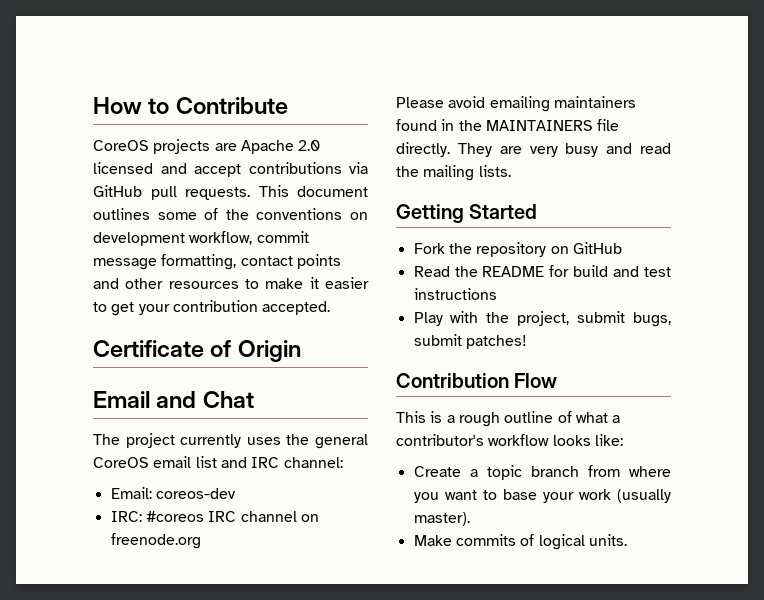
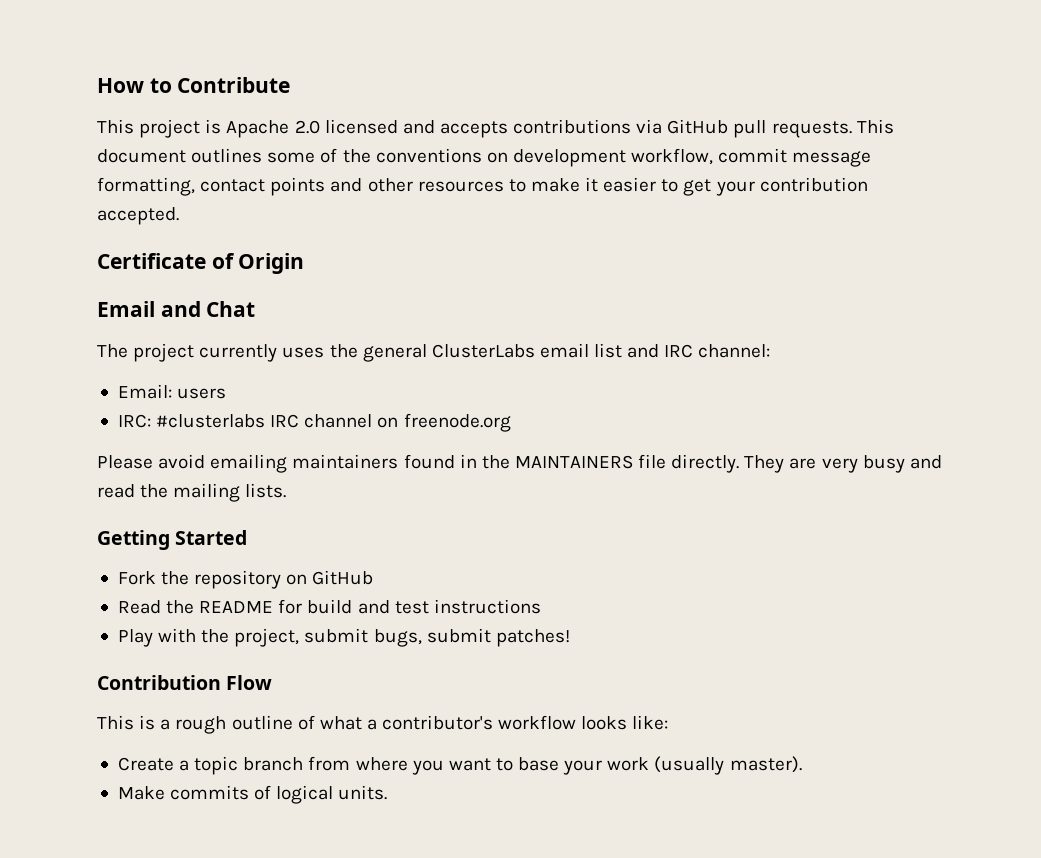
- CoreOS projects are Apache 2.0 licensed and accept contributions via GitHub pull requests.
+ This project is Apache 2.0 licensed and accepts contributions via GitHub pull requests.
- The project currently uses the general CoreOS email list and IRC channel:
+ The project currently uses the general ClusterLabs email list and IRC channel:
- Email: coreos-dev
+ Email: users
- IRC: #coreos IRC channel on freenode.org
+ IRC: #clusterlabs IRC channel on freenode.org

